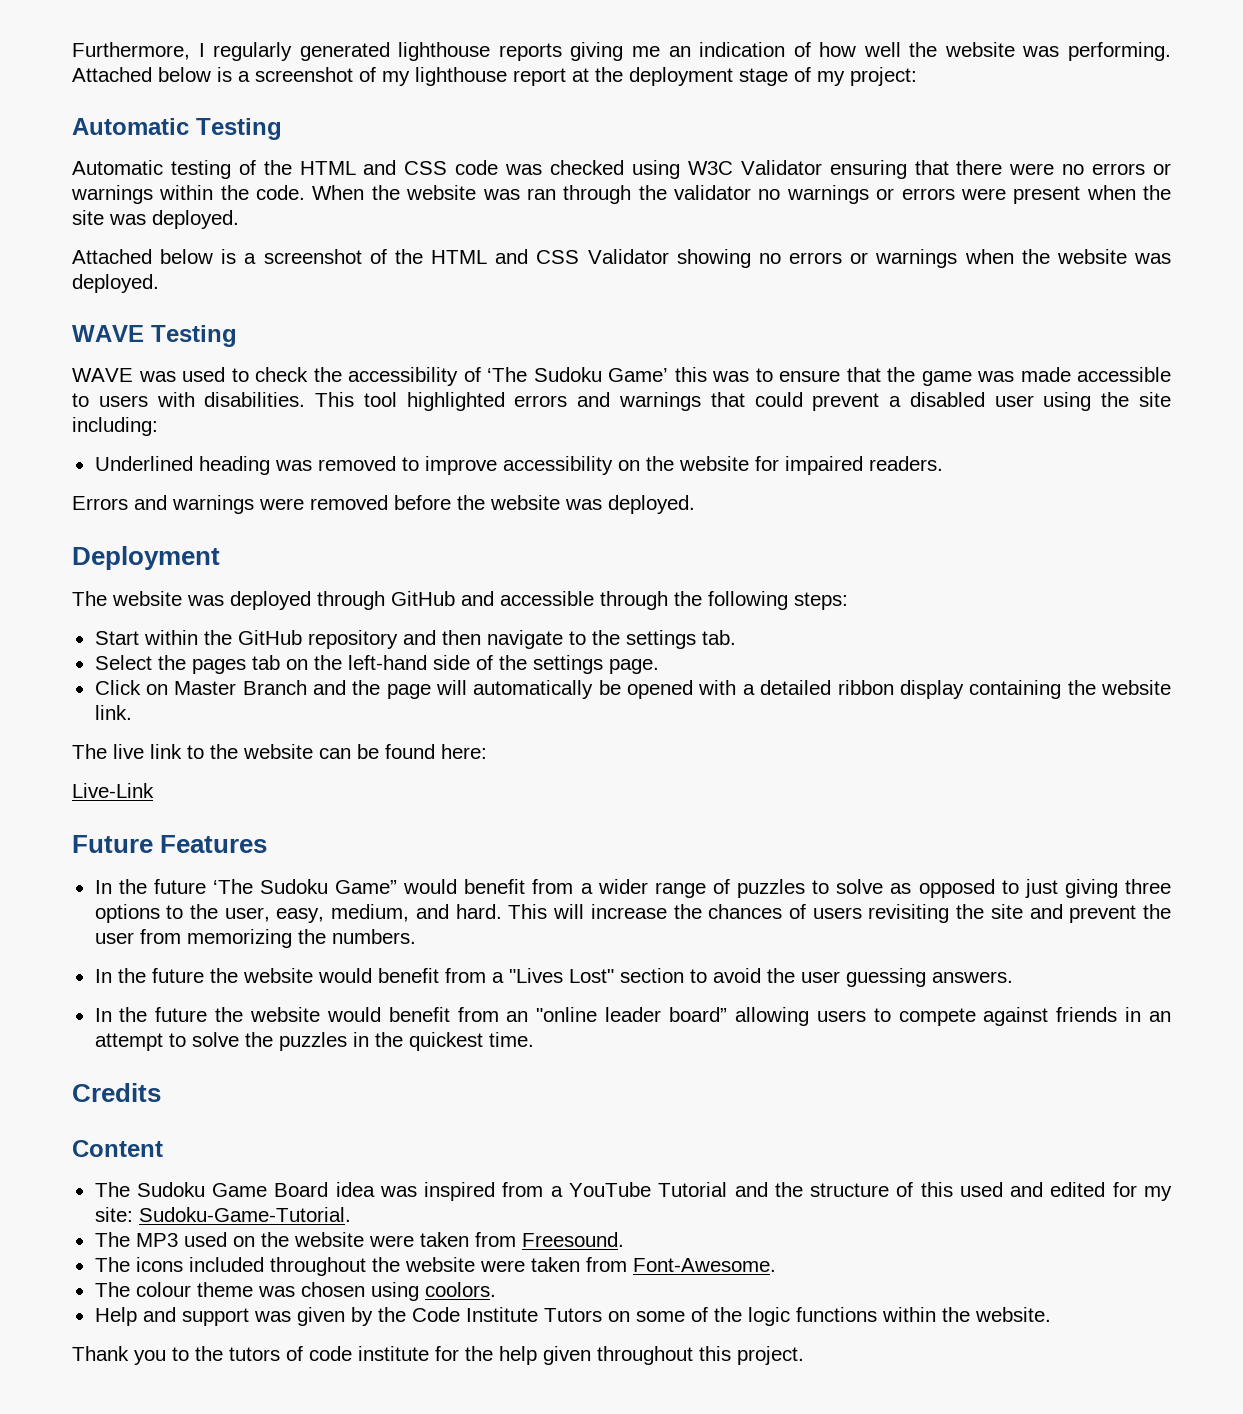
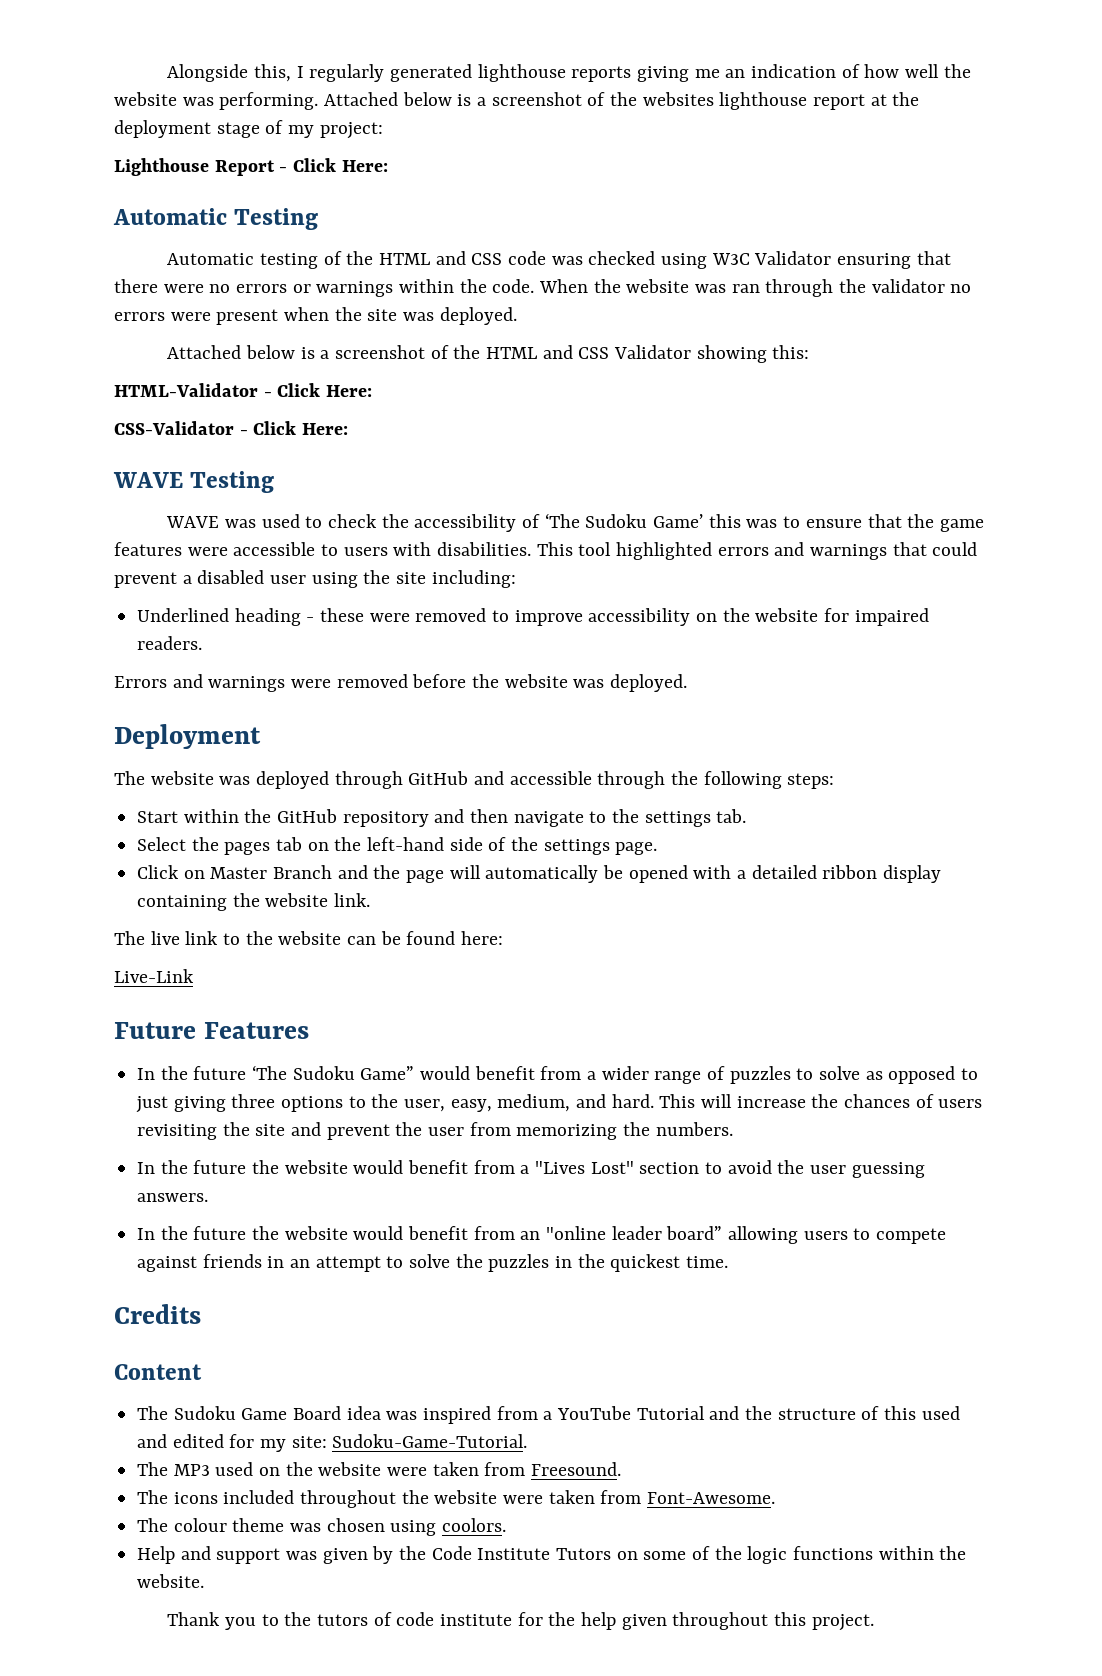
- Furthermore, I regularly generated lighthouse reports giving me an indication of how well the website was performing.
+ Alongside this, I regularly generated lighthouse reports giving me an indication of how well the website was performing.
- Attached below is a screenshot of my lighthouse report at the deployment stage of my project:
+ Attached below is a screenshot of the websites lighthouse report at the deployment stage of my project:
+ Lighthouse Report - Click Here:
- When the website was ran through the validator no warnings or errors were present when the site was deployed.
+ When the website was ran through the validator no errors were present when the site was deployed.
- Attached below is a screenshot of the HTML and CSS Validator showing no errors or warnings when the website was deployed.
+ Attached below is a screenshot of the HTML and CSS Validator showing this:
+ HTML-Validator - Click Here:
+ CSS-Validator - Click Here:
- WAVE was used to check the accessibility of ‘The Sudoku Game’ this was to ensure that the game was made accessible to users with disabilities.
+ WAVE was used to check the accessibility of ‘The Sudoku Game’ this was to ensure that the game features were accessible to users with disabilities.
- Underlined heading was removed to improve accessibility on the website for impaired readers.
+ Underlined heading - these were removed to improve accessibility on the website for impaired readers.

